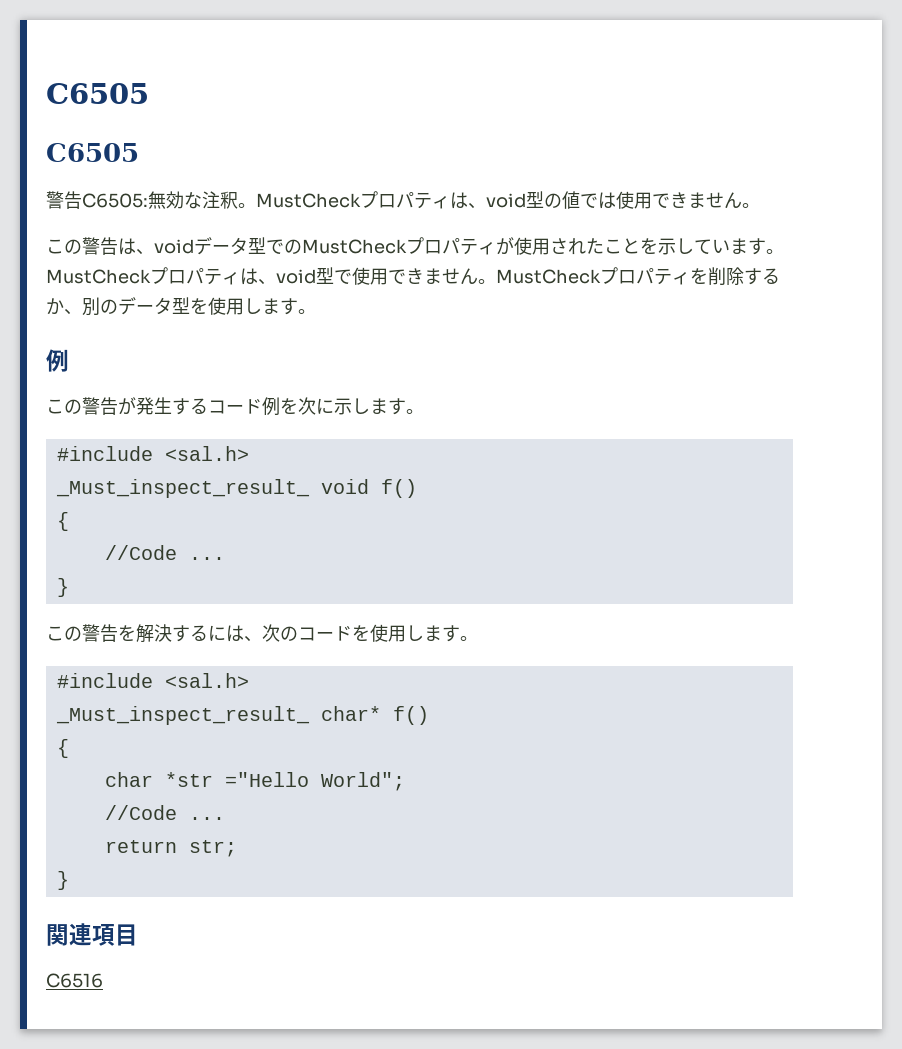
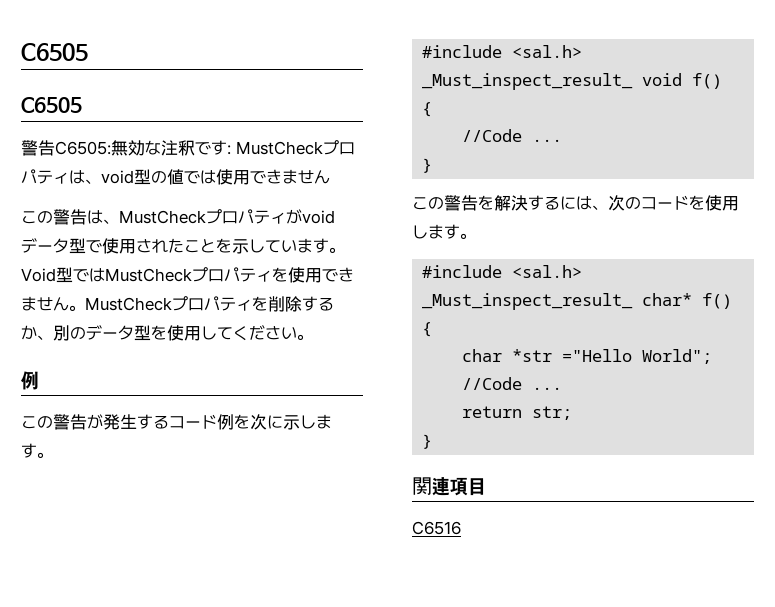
- 警告C6505:無効な注釈。MustCheckプロパティは、void型の値では使用できません。
+ 警告C6505:無効な注釈です: MustCheckプロパティは、void型の値では使用できません
- この警告は、voidデータ型でのMustCheckプロパティが使用されたことを示しています。
+ この警告は、MustCheckプロパティがvoidデータ型で使用されたことを示しています。
- MustCheckプロパティは、void型で使用できません。
+ Void型ではMustCheckプロパティを使用できません。
- MustCheckプロパティを削除するか、別のデータ型を使用します。
+ MustCheckプロパティを削除するか、別のデータ型を使用してください。

